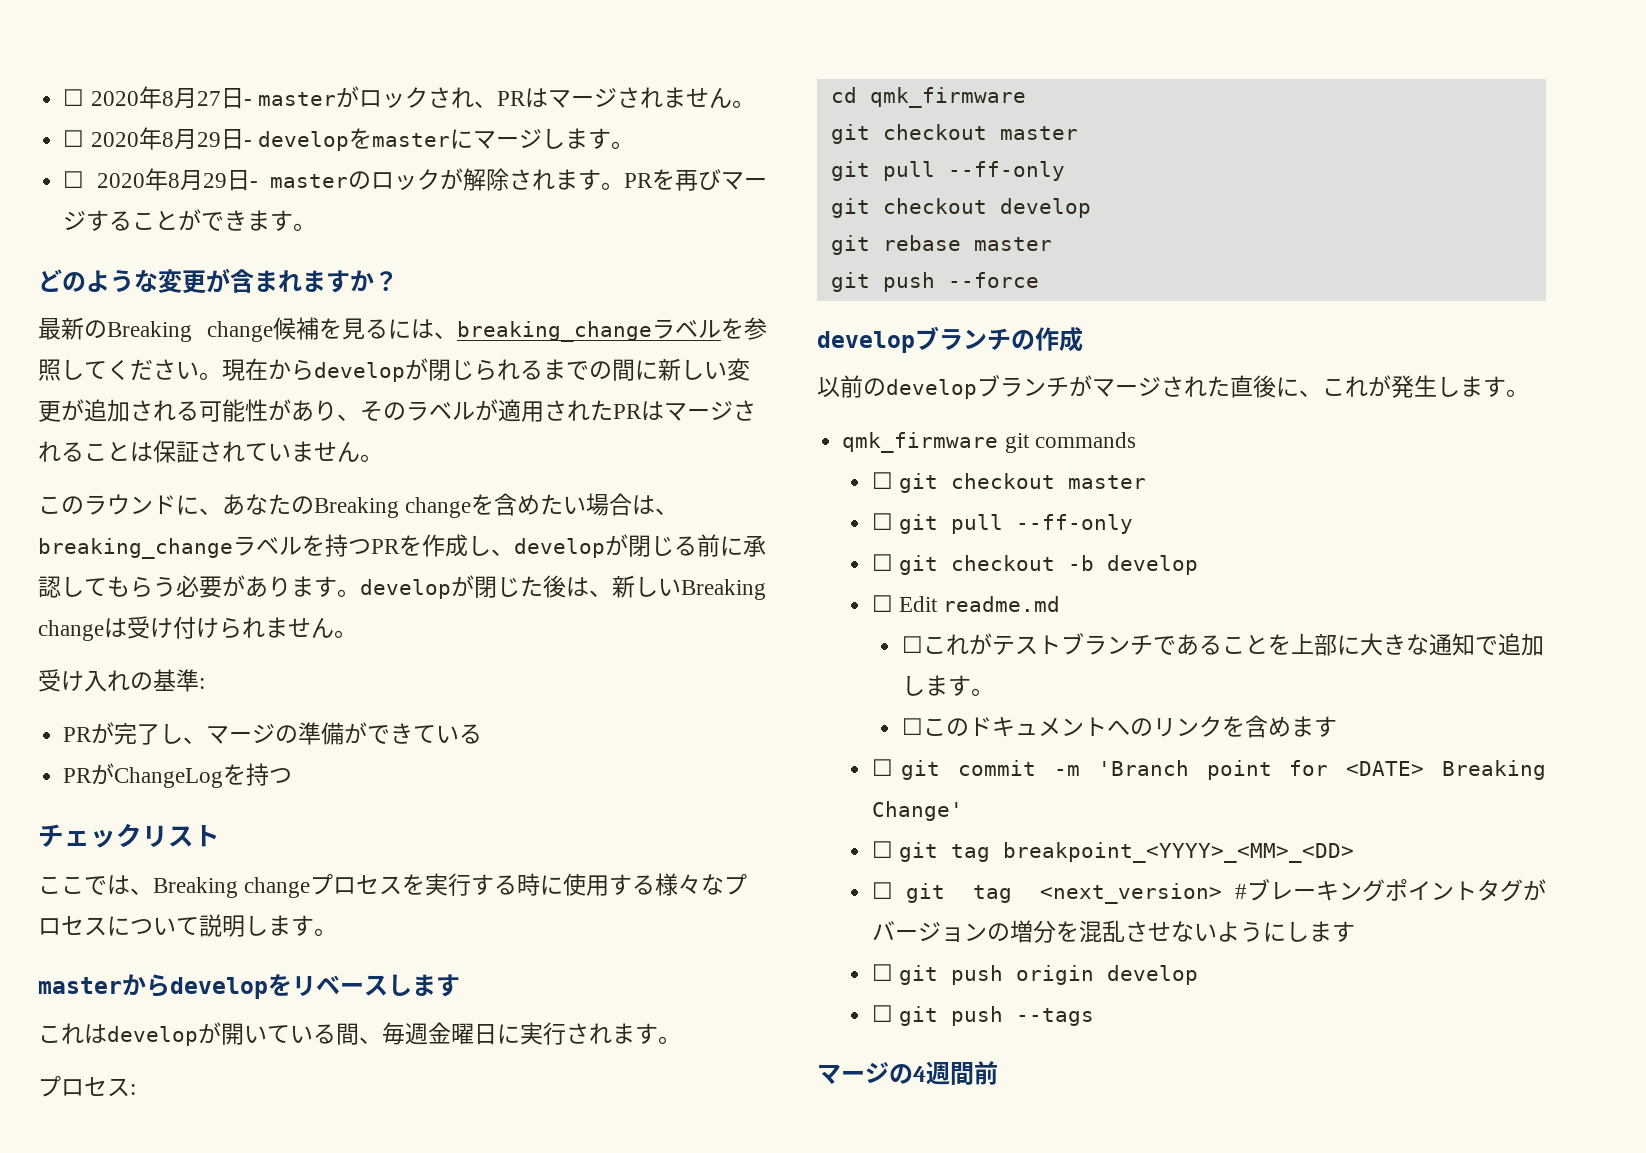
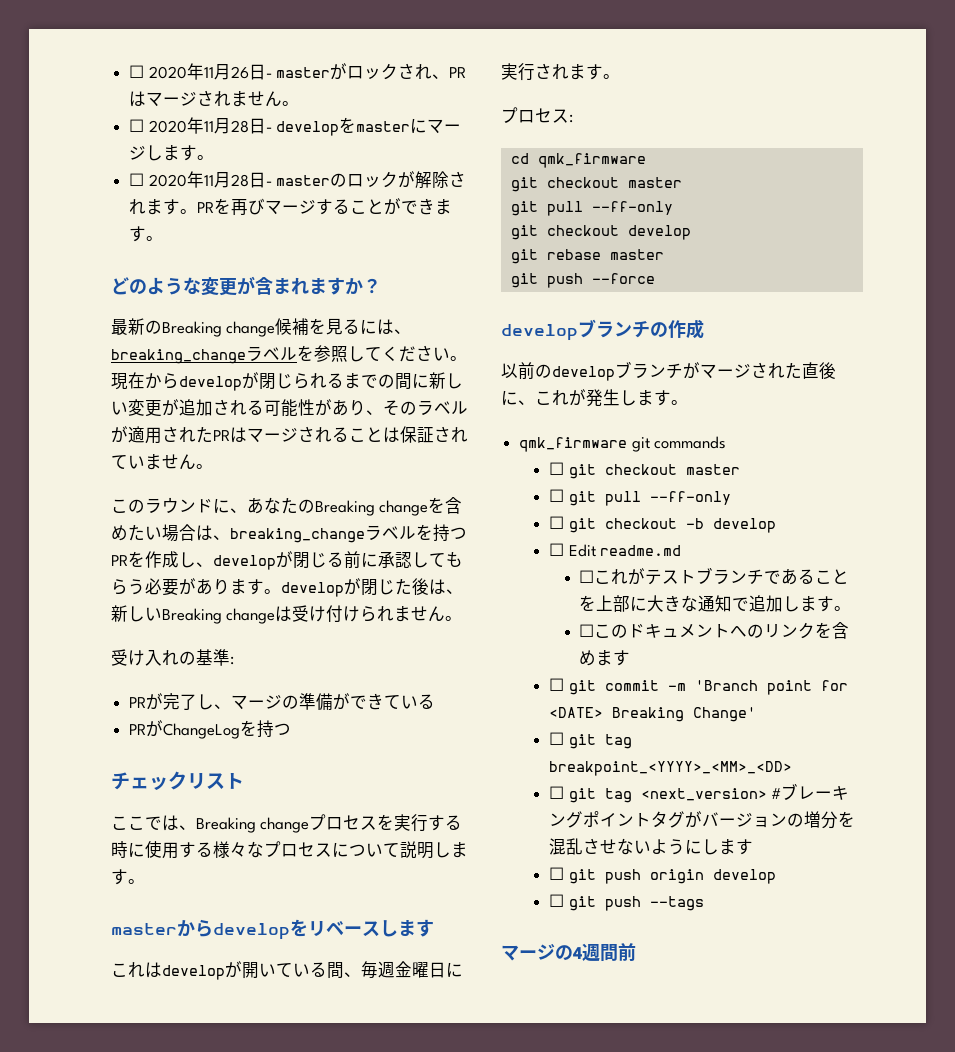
- ☐ 2020年8月27日- masterがロックされ、PRはマージされません。
+ ☐ 2020年11月26日- masterがロックされ、PRはマージされません。
- ☐ 2020年8月29日- developをmasterにマージします。
+ ☐ 2020年11月28日- developをmasterにマージします。
- ☐ 2020年8月29日- masterのロックが解除されます。
+ ☐ 2020年11月28日- masterのロックが解除されます。

